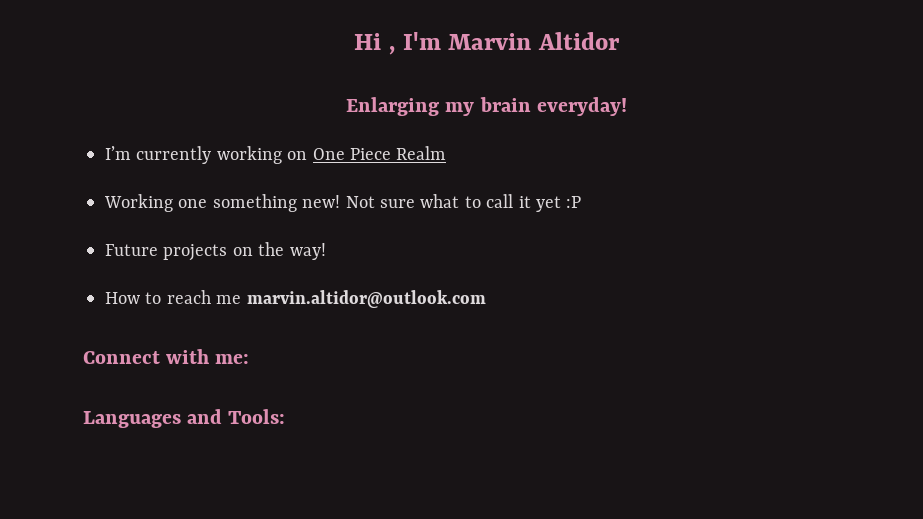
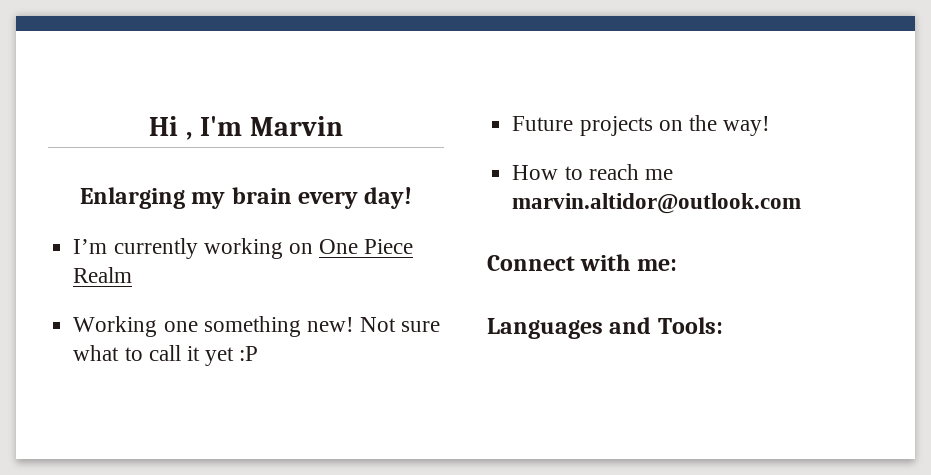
- Hi , I'm Marvin Altidor
+ Hi , I'm Marvin
- Enlarging my brain everyday!
+ Enlarging my brain every day!

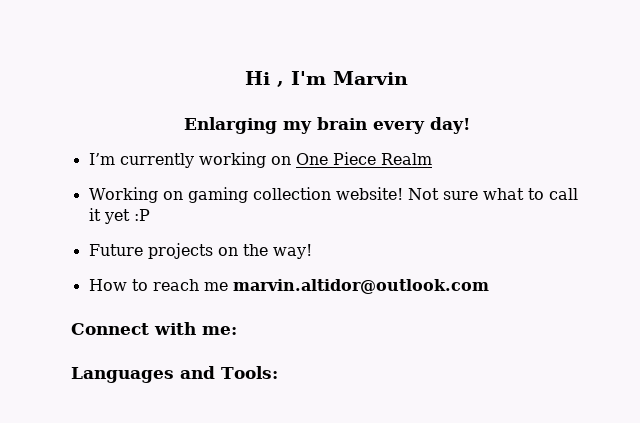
- Working one something new!
+ Working on gaming collection website!

